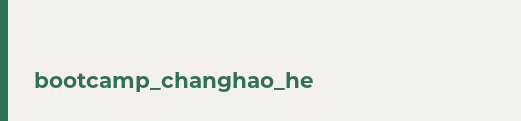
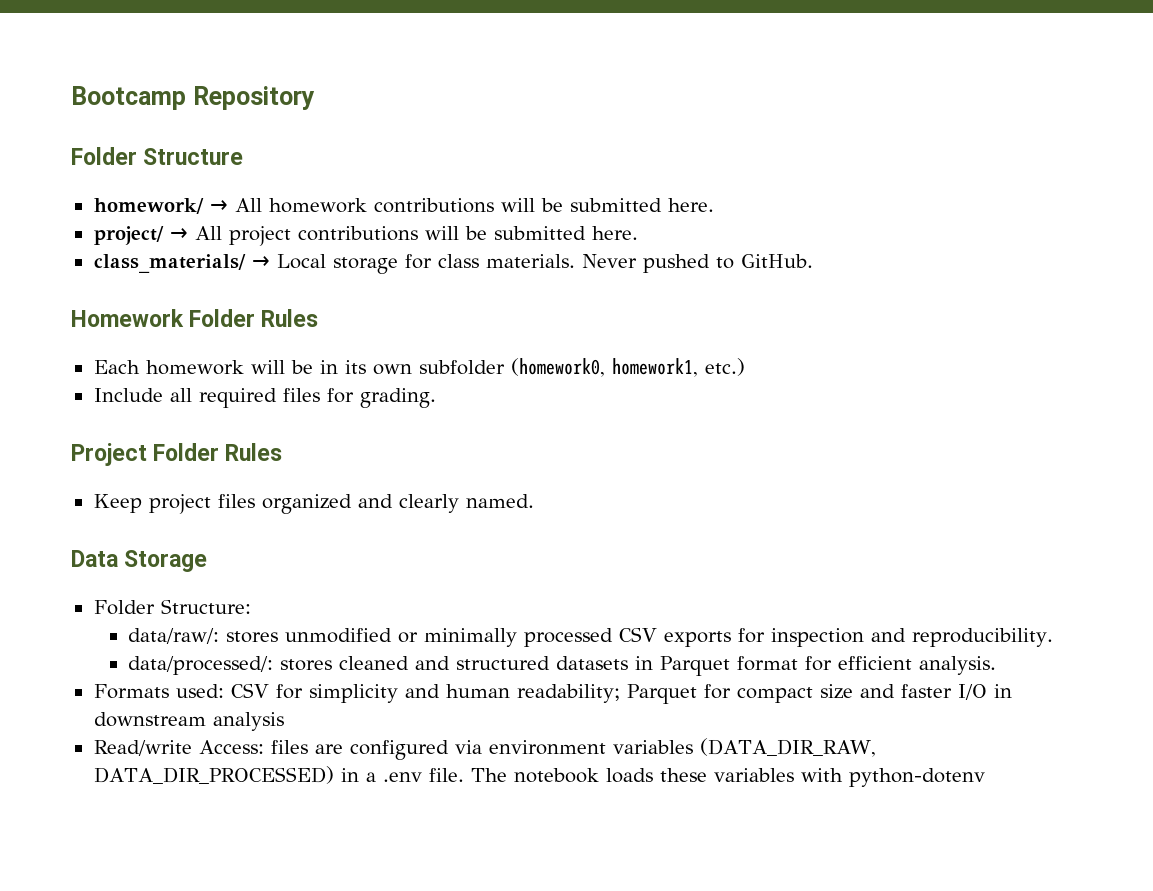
- bootcamp_changhao_he
+ Bootcamp Repository
+ Folder Structure
+ homework/ → All homework contributions will be submitted here.
+ project/ → All project contributions will be submitted here.
+ class_materials/ → Local storage for class materials. Never pushed to GitHub.
+ Homework Folder Rules
+ Each homework will be in its own subfolder (homework0, homework1, etc.)
+ Include all required files for grading.
+ Project Folder Rules
+ Keep project files organized and clearly named.
+ Data Storage
+ Folder Structure:
+ data/raw/: stores unmodified or minimally processed CSV exports for inspection and reproducibility.
+ data/processed/: stores cleaned and structured datasets in Parquet format for efficient analysis.
+ Formats used: CSV for simplicity and human readability; Parquet for compact size and faster I/O in downstream analysis
+ Read/write Access: files are configured via environment variables (DATA_DIR_RAW, DATA_DIR_PROCESSED) in a .env file. The notebook loads these variables with python-dotenv

